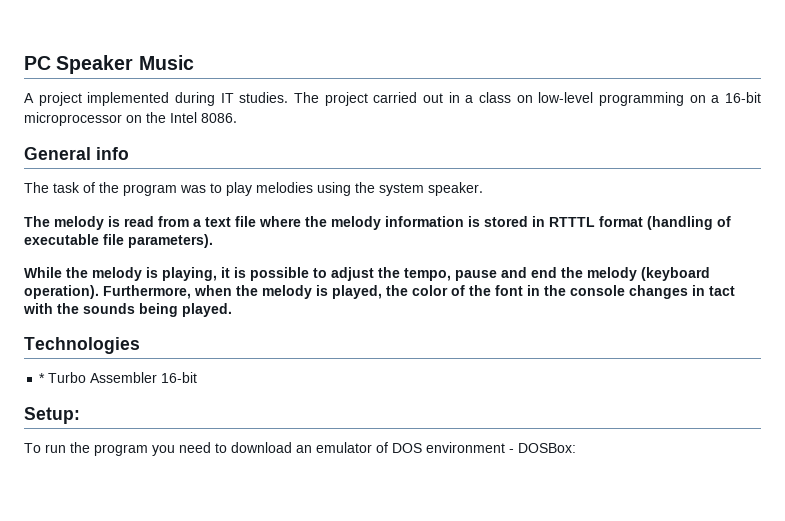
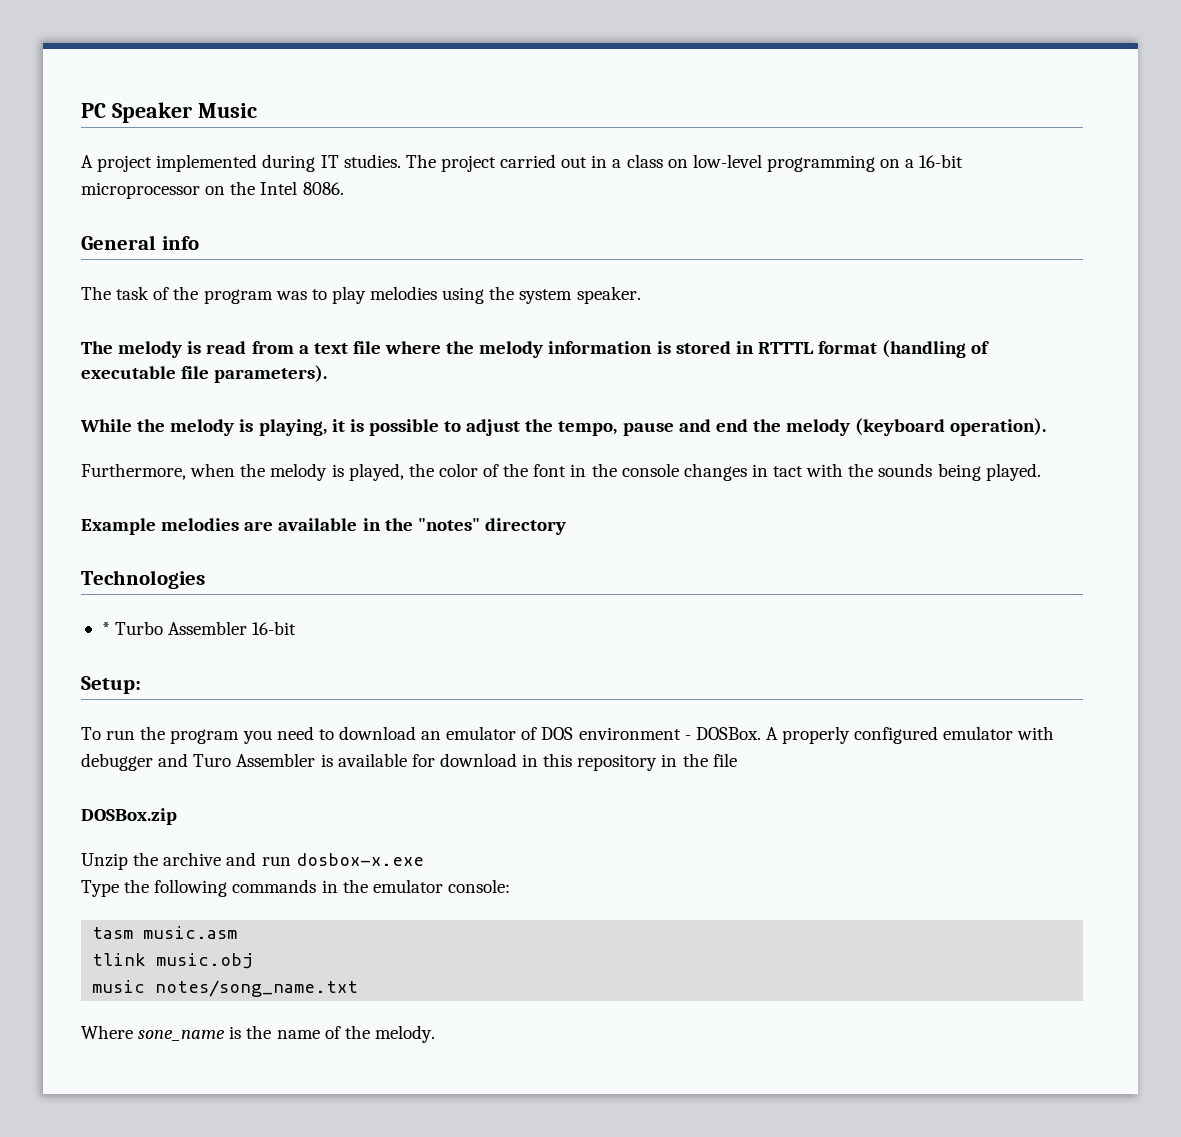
- While the melody is playing, it is possible to adjust the tempo, pause and end the melody (keyboard operation). Furthermore, when the melody is played, the color of the font in the console changes in tact with the sounds being played.
+ While the melody is playing, it is possible to adjust the tempo, pause and end the melody (keyboard operation).
+ Furthermore, when the melody is played, the color of the font in the console changes in tact with the sounds being played.
+ Example melodies are available in the "notes" directory
- To run the program you need to download an emulator of DOS environment - DOSBox:
+ To run the program you need to download an emulator of DOS environment - DOSBox. A properly configured emulator with debugger and Turo Assembler is available for download in this repository in the file
+ DOSBox.zip
+ Unzip the archive and run dosbox-x.exe
+ Type the following commands in the emulator console:
+ tasm music.asm
+ tlink music.obj
+ music notes/song_name.txt
+ Where sone_name is the name of the melody.

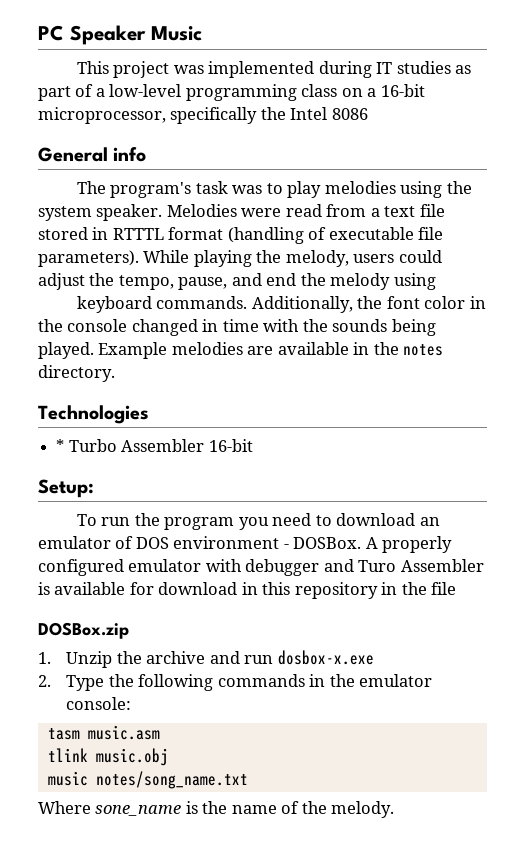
- A project implemented during IT studies. The project carried out in a class on low-level programming on a 16-bit microprocessor on the Intel 8086.
+ This project was implemented during IT studies as part of a low-level programming class on a 16-bit microprocessor, specifically the Intel 8086
- The task of the program was to play melodies using the system speaker.
- The melody is read from a text file where the melody information is stored in RTTTL format (handling of executable file parameters).
- While the melody is playing, it is possible to adjust the tempo, pause and end the melody (keyboard operation).
- Furthermore, when the melody is played, the color of the font in the console changes in tact with the sounds being played.
- Example melodies are available in the "notes" directory
+ The program's task was to play melodies using the system speaker. Melodies were read from a text file stored in RTTTL format (handling of executable file parameters). While playing the melody, users could adjust the tempo, pause, and end the melody using
+ keyboard commands. Additionally, the font color in the console changed in time with the sounds being played. Example melodies are available in the notes directory.
- Unzip the archive and run dosbox-x.exe
+ 1. Unzip the archive and run dosbox-x.exe
- Type the following commands in the emulator console:
+ 2. Type the following commands in the emulator console:

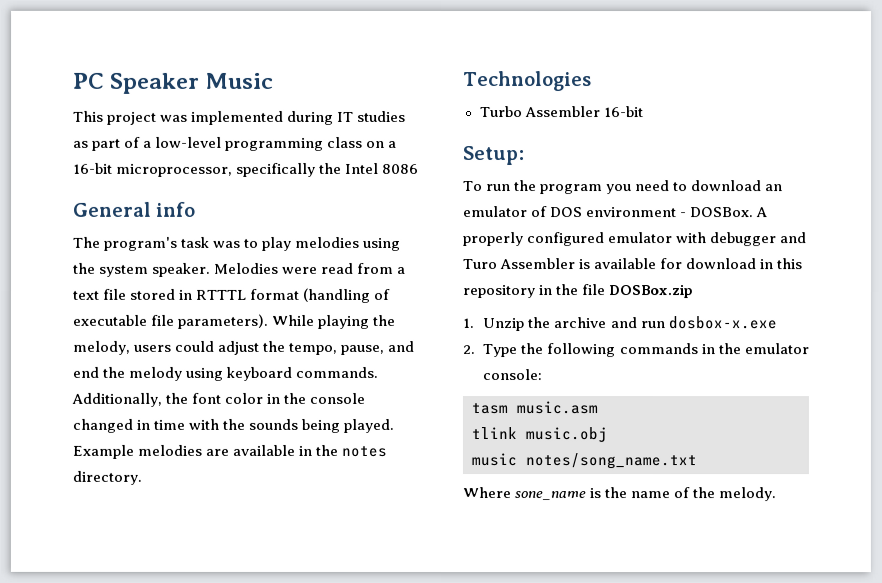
- While playing the melody, users could adjust the tempo, pause, and end the melody using
- keyboard commands.
+ While playing the melody, users could adjust the tempo, pause, and end the melody using keyboard commands.
- * Turbo Assembler 16-bit
+ Turbo Assembler 16-bit
- A properly configured emulator with debugger and Turo Assembler is available for download in this repository in the file
- DOSBox.zip
+ A properly configured emulator with debugger and Turo Assembler is available for download in this repository in the file DOSBox.zip

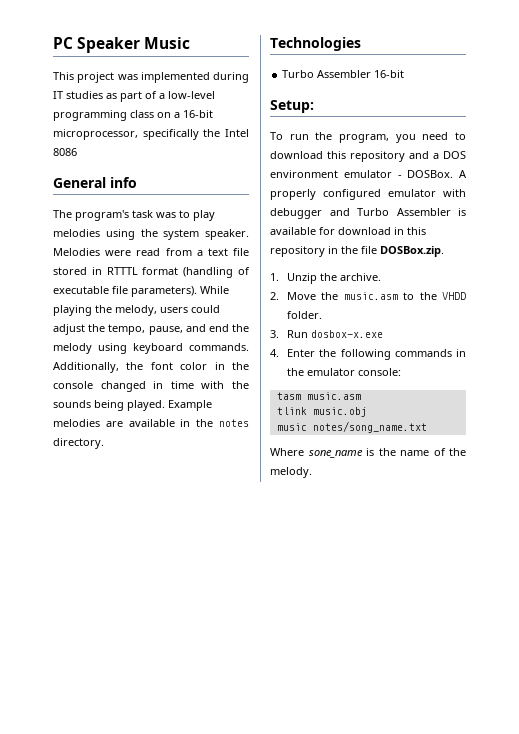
- To run the program you need to download an emulator of DOS environment - DOSBox.
+ To run the program, you need to download this repository and a DOS environment emulator - DOSBox.
- A properly configured emulator with debugger and Turo Assembler is available for download in this repository in the file DOSBox.zip
+ A properly configured emulator with debugger and Turbo Assembler is available for download in this repository in the file DOSBox.zip.
- 1. Unzip the archive and run dosbox-x.exe
+ 1. Unzip the archive.
+ 2. Move the music.asm to the VHDD folder.
+ 3. Run dosbox-x.exe
- 2. Type the following commands in the emulator console:
+ 4. Enter the following commands in the emulator console:

